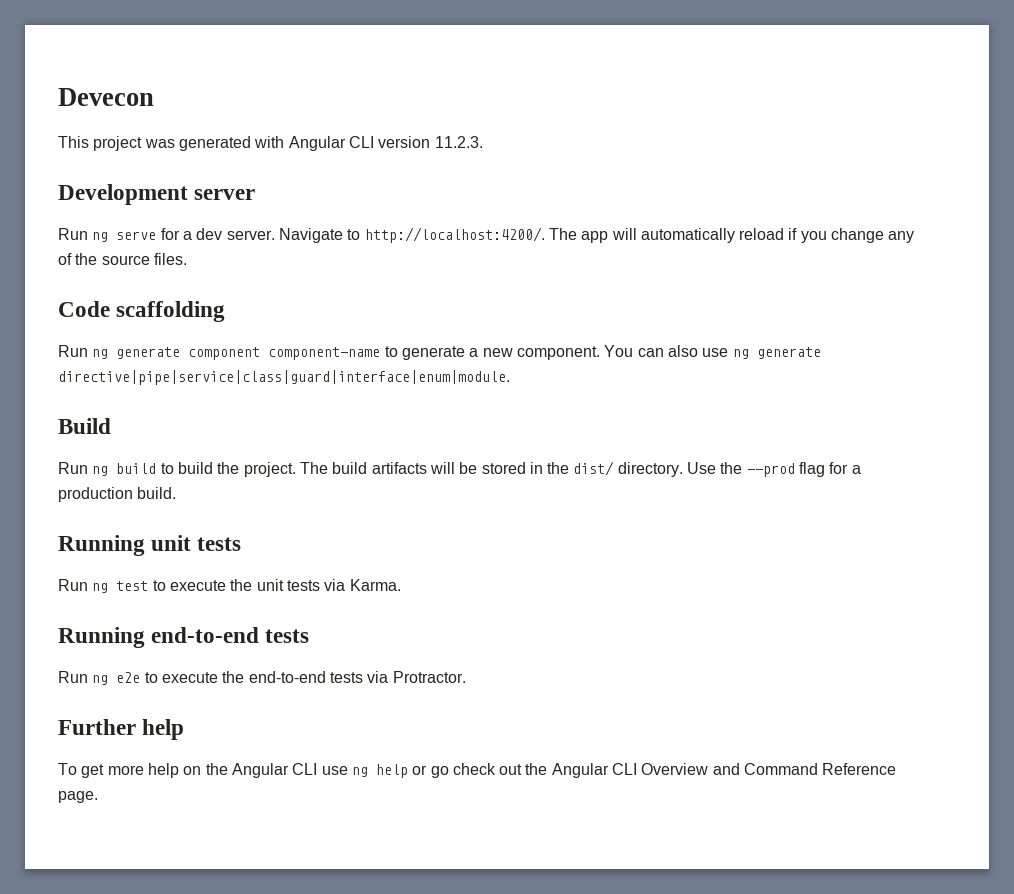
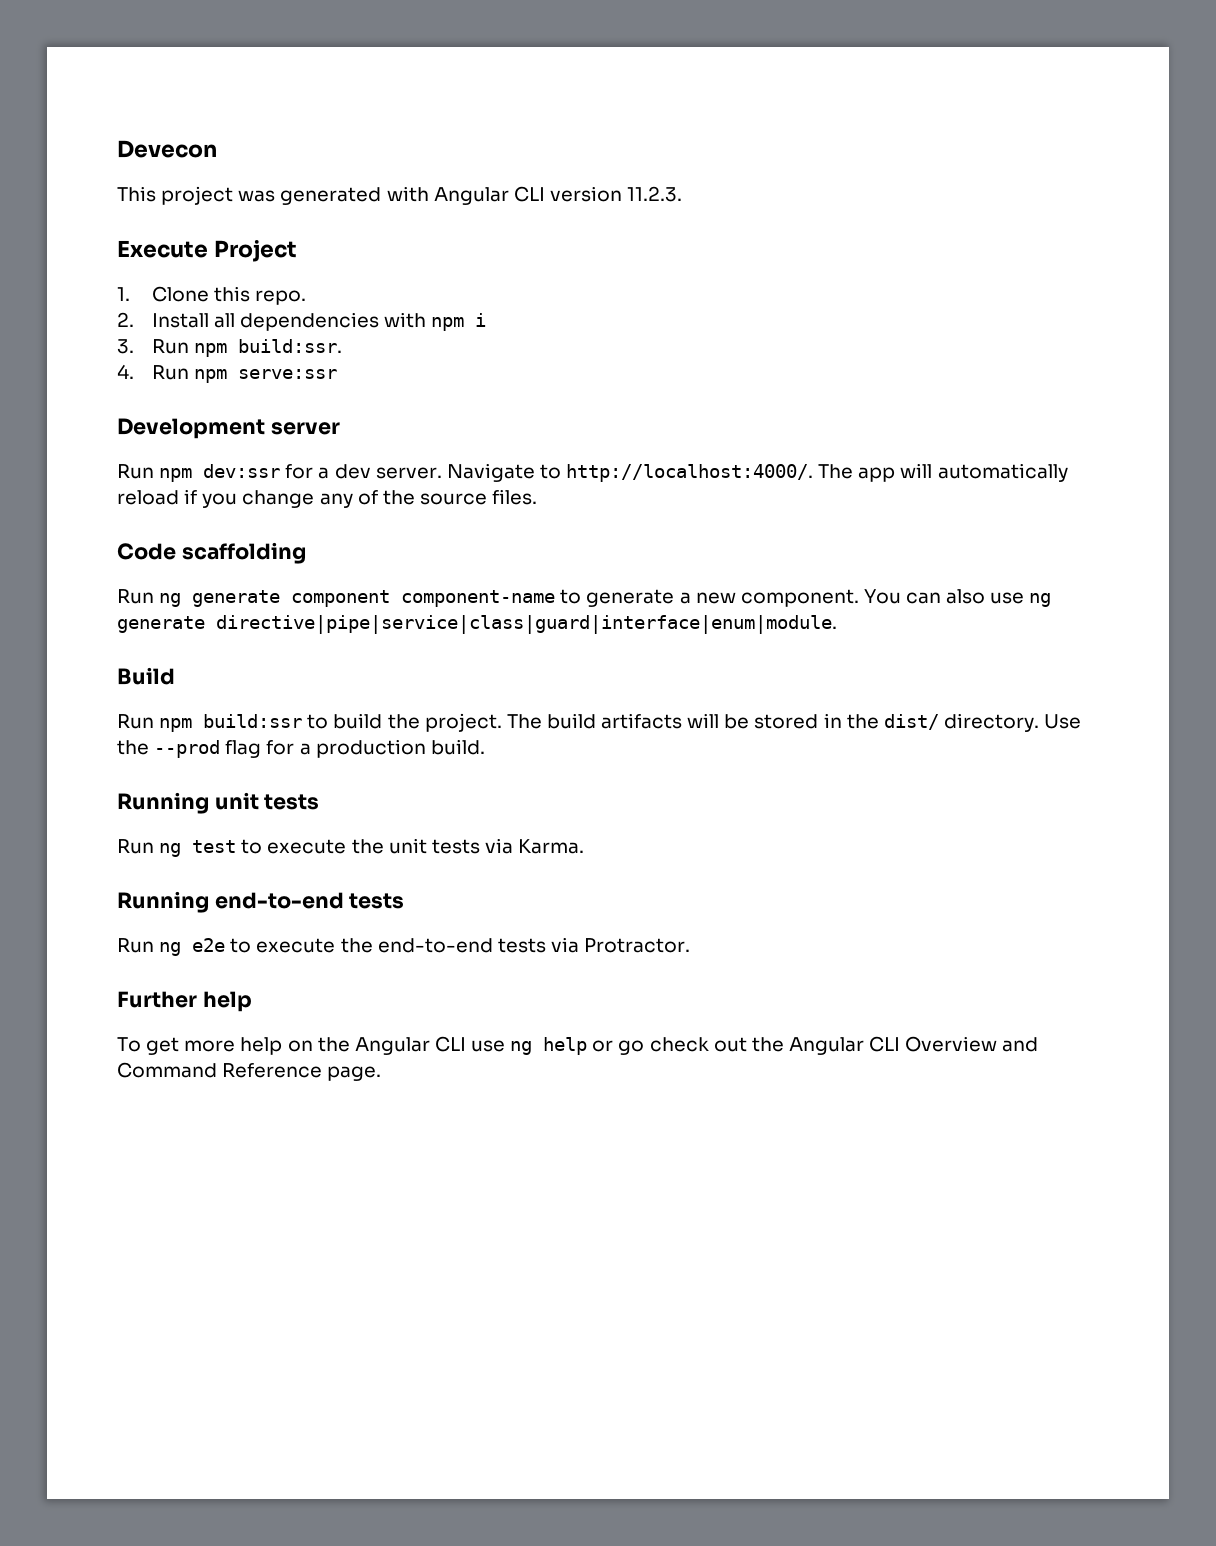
+ Execute Project
+ 1. Clone this repo.
+ 2. Install all dependencies with npm i
+ 3. Run npm build:ssr.
+ 4. Run npm serve:ssr
- Run ng serve for a dev server.
+ Run npm dev:ssr for a dev server.
- Navigate to http://localhost:4200/.
+ Navigate to http://localhost:4000/.
- Run ng build to build the project.
+ Run npm build:ssr to build the project.

